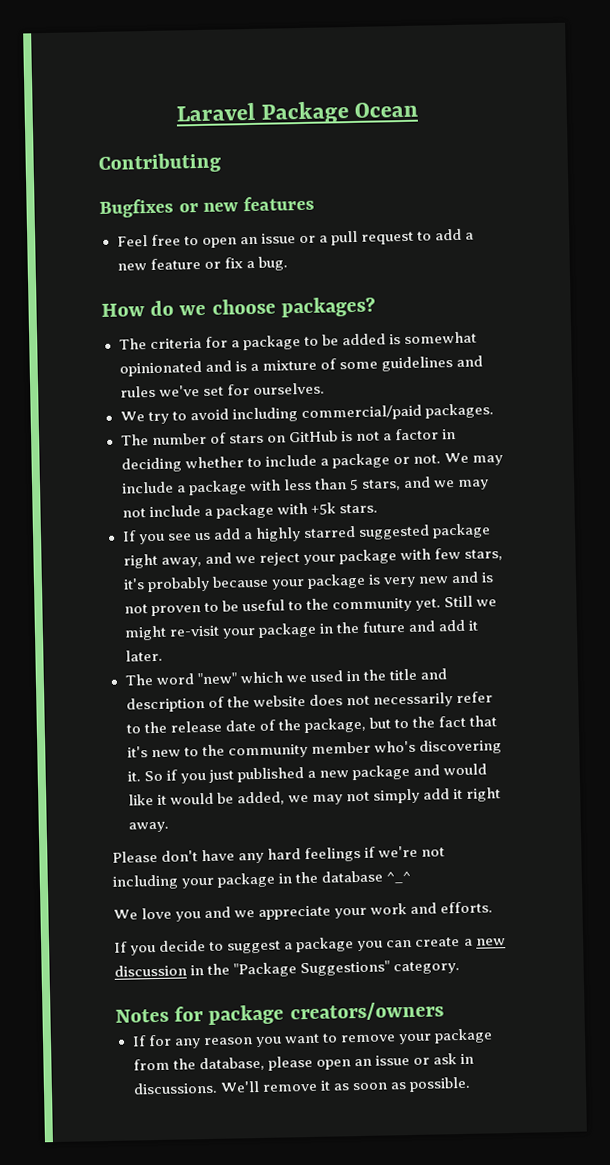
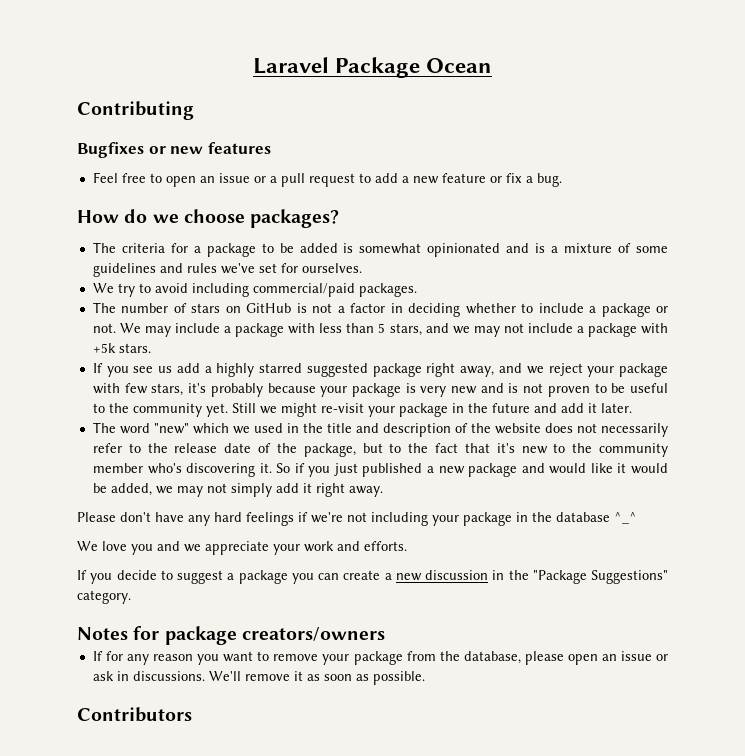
+ Contributors

